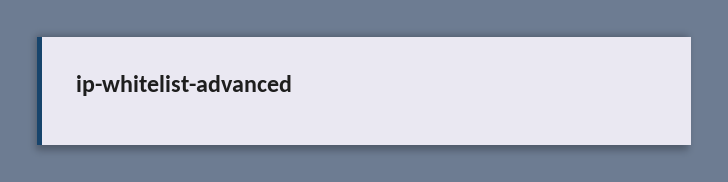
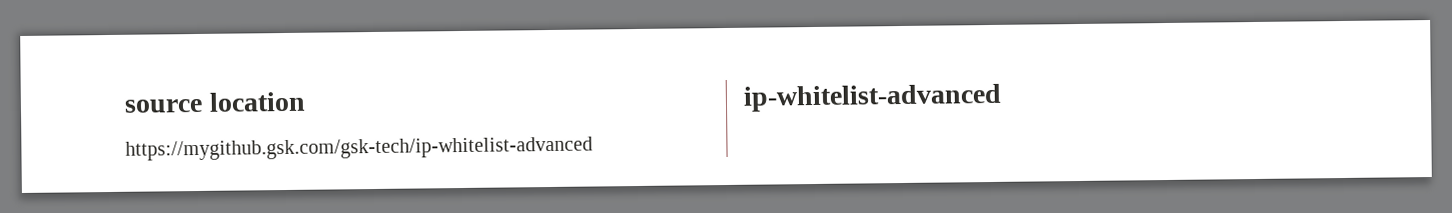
+ source location
+ https://mygithub.gsk.com/gsk-tech/ip-whitelist-advanced

